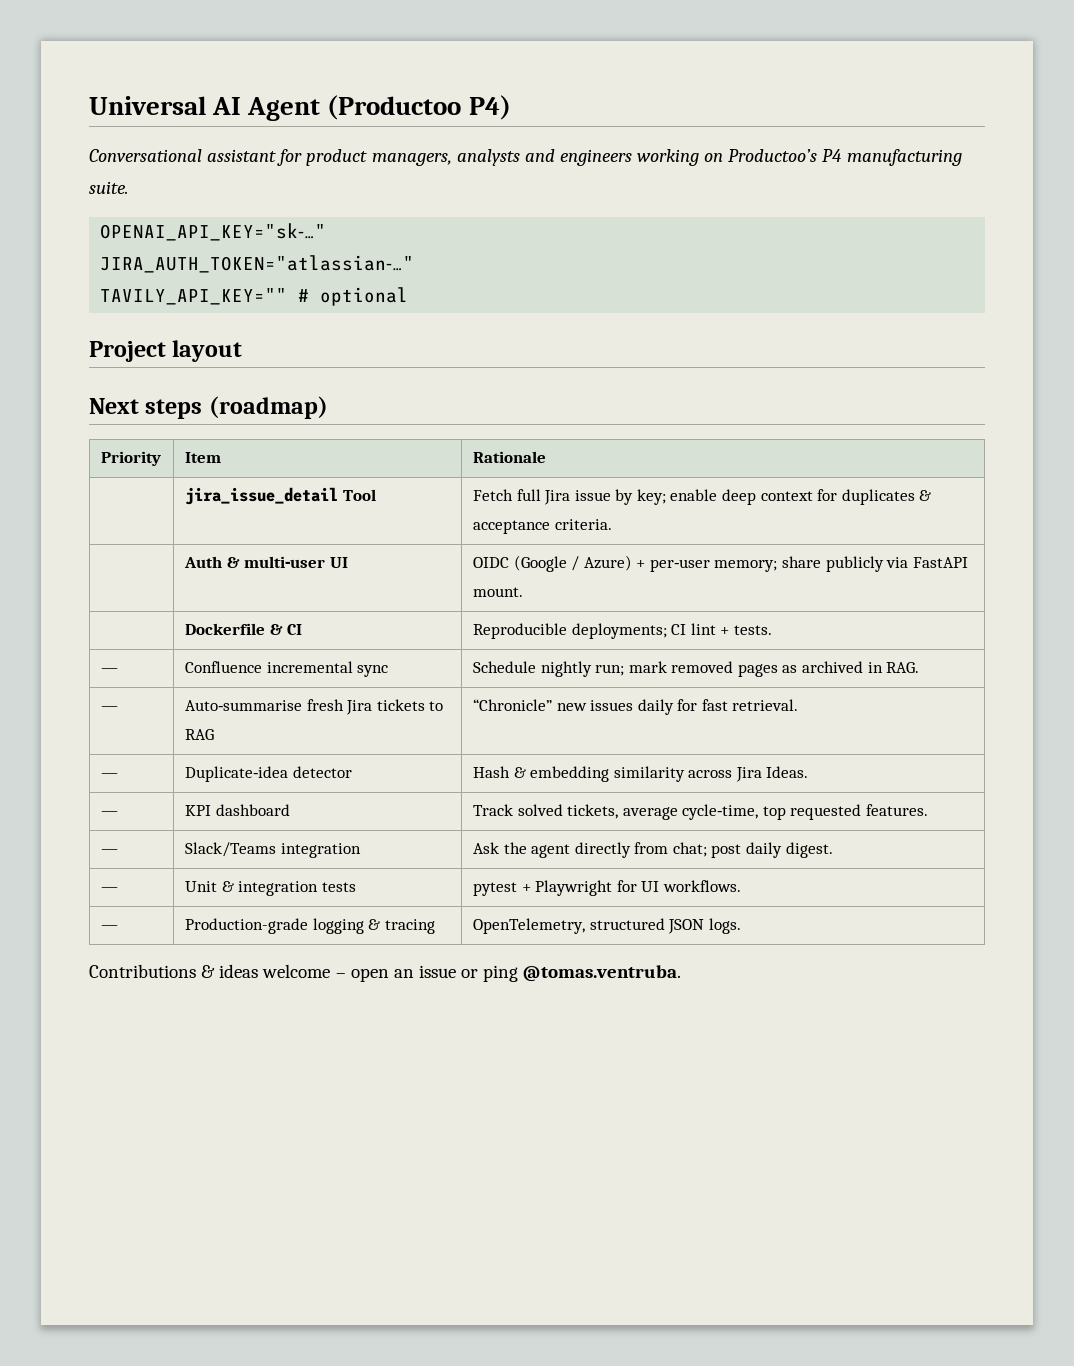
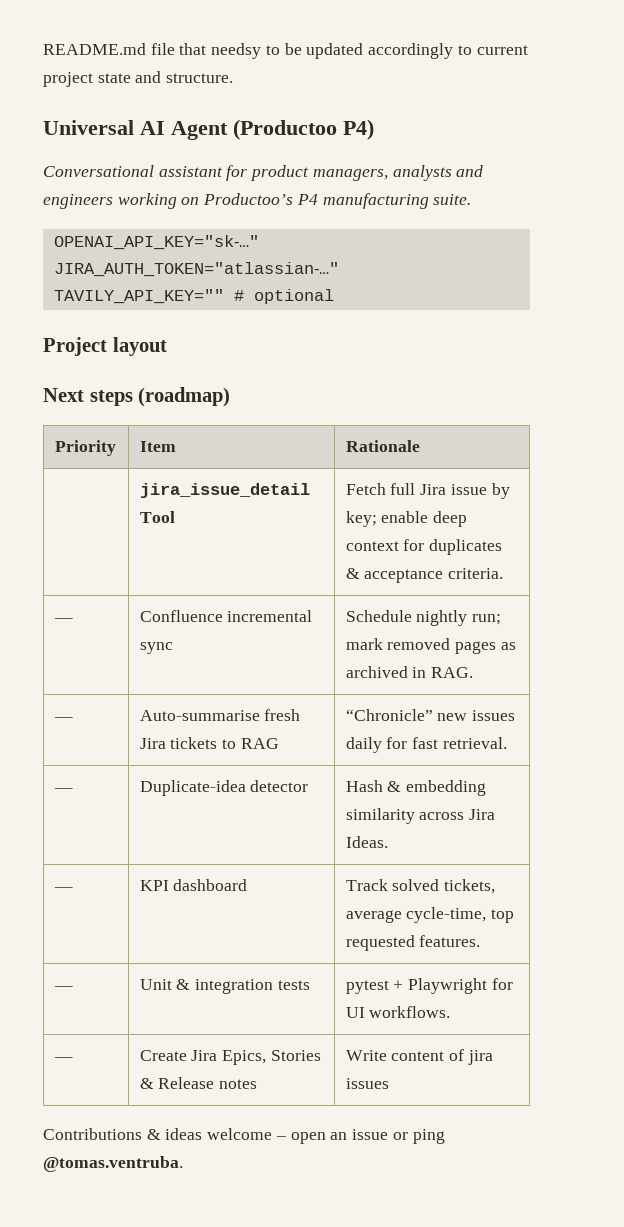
+ README.md file that needsy to be updated accordingly to current project state and structure.
- | Auth & multi‑user UI | OIDC (Google / Azure) + per‑user memory; share publicly via FastAPI mount.
- | Dockerfile & CI | Reproducible deployments; CI lint + tests.
- — | Slack/Teams integration | Ask the agent directly from chat; post daily digest.
- — | Production-grade logging & tracing | OpenTelemetry, structured JSON logs.
+ — | Create Jira Epics, Stories & Release notes | Write content of jira issues

